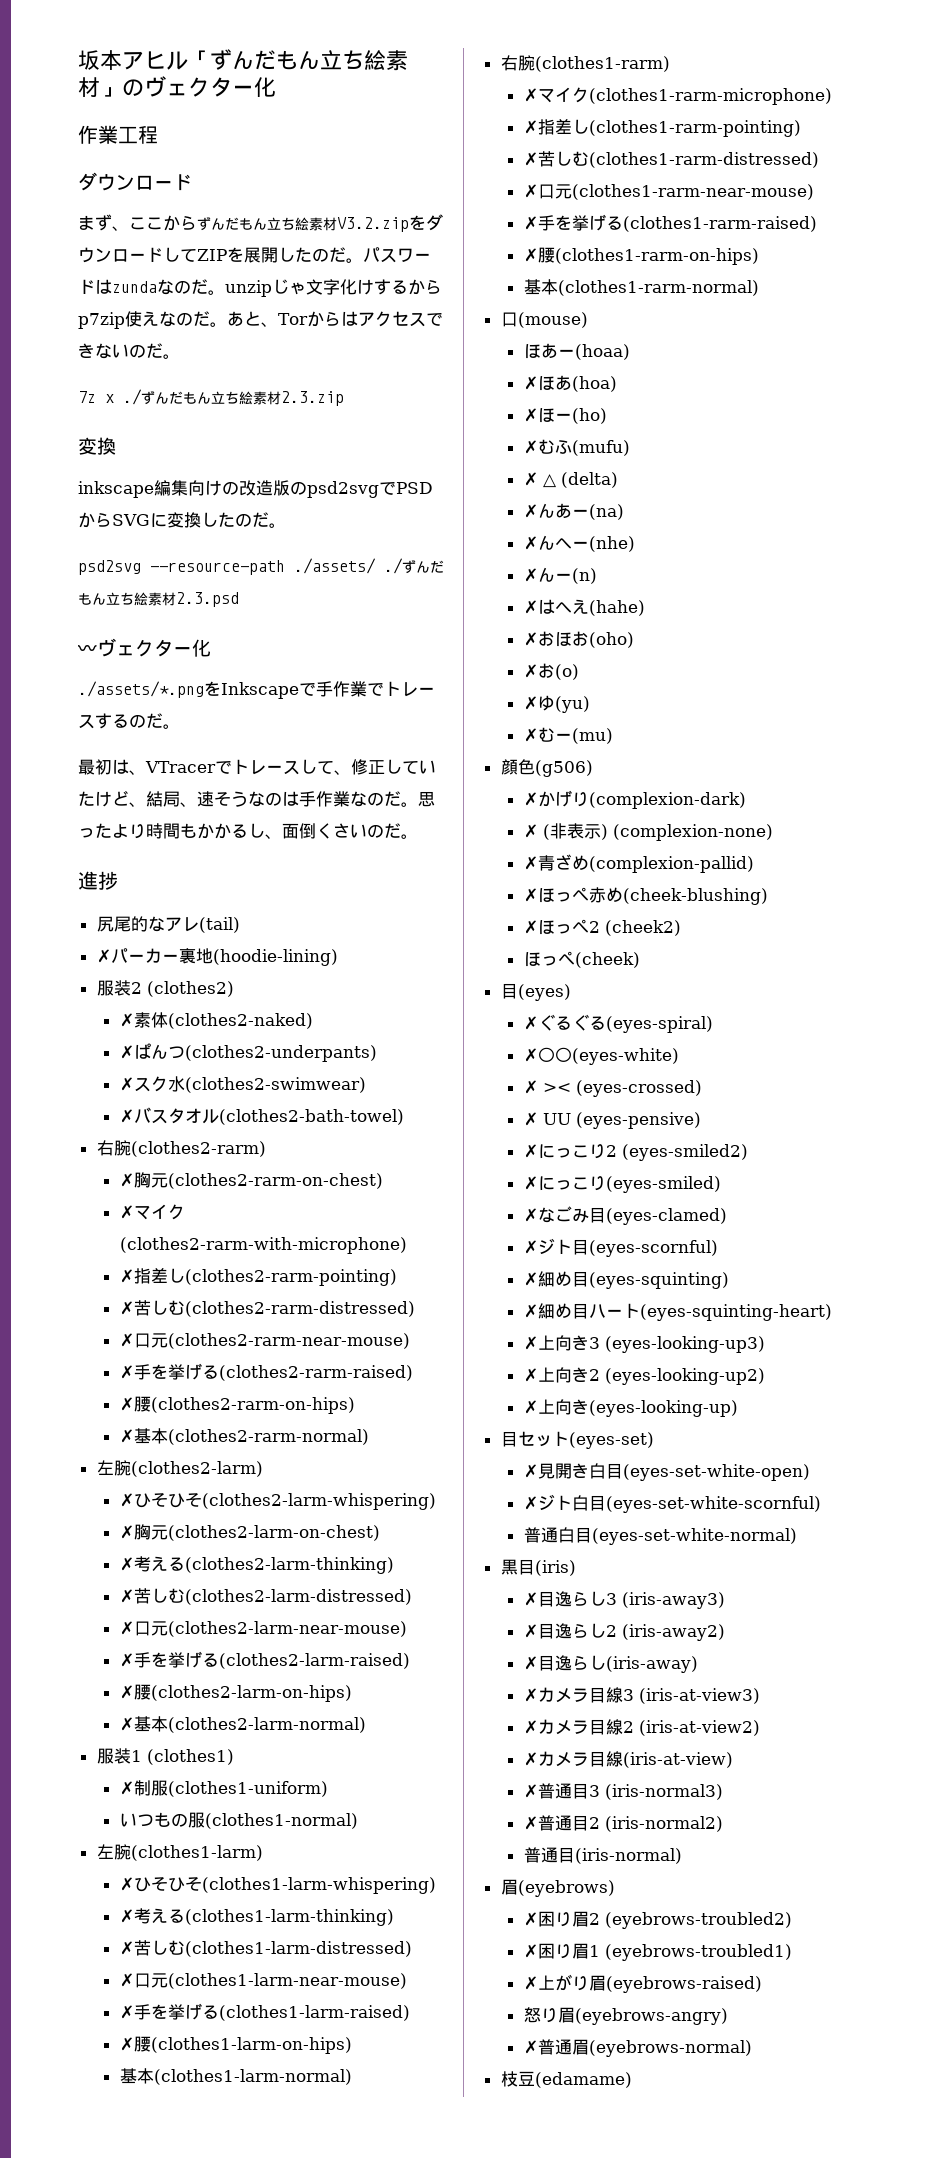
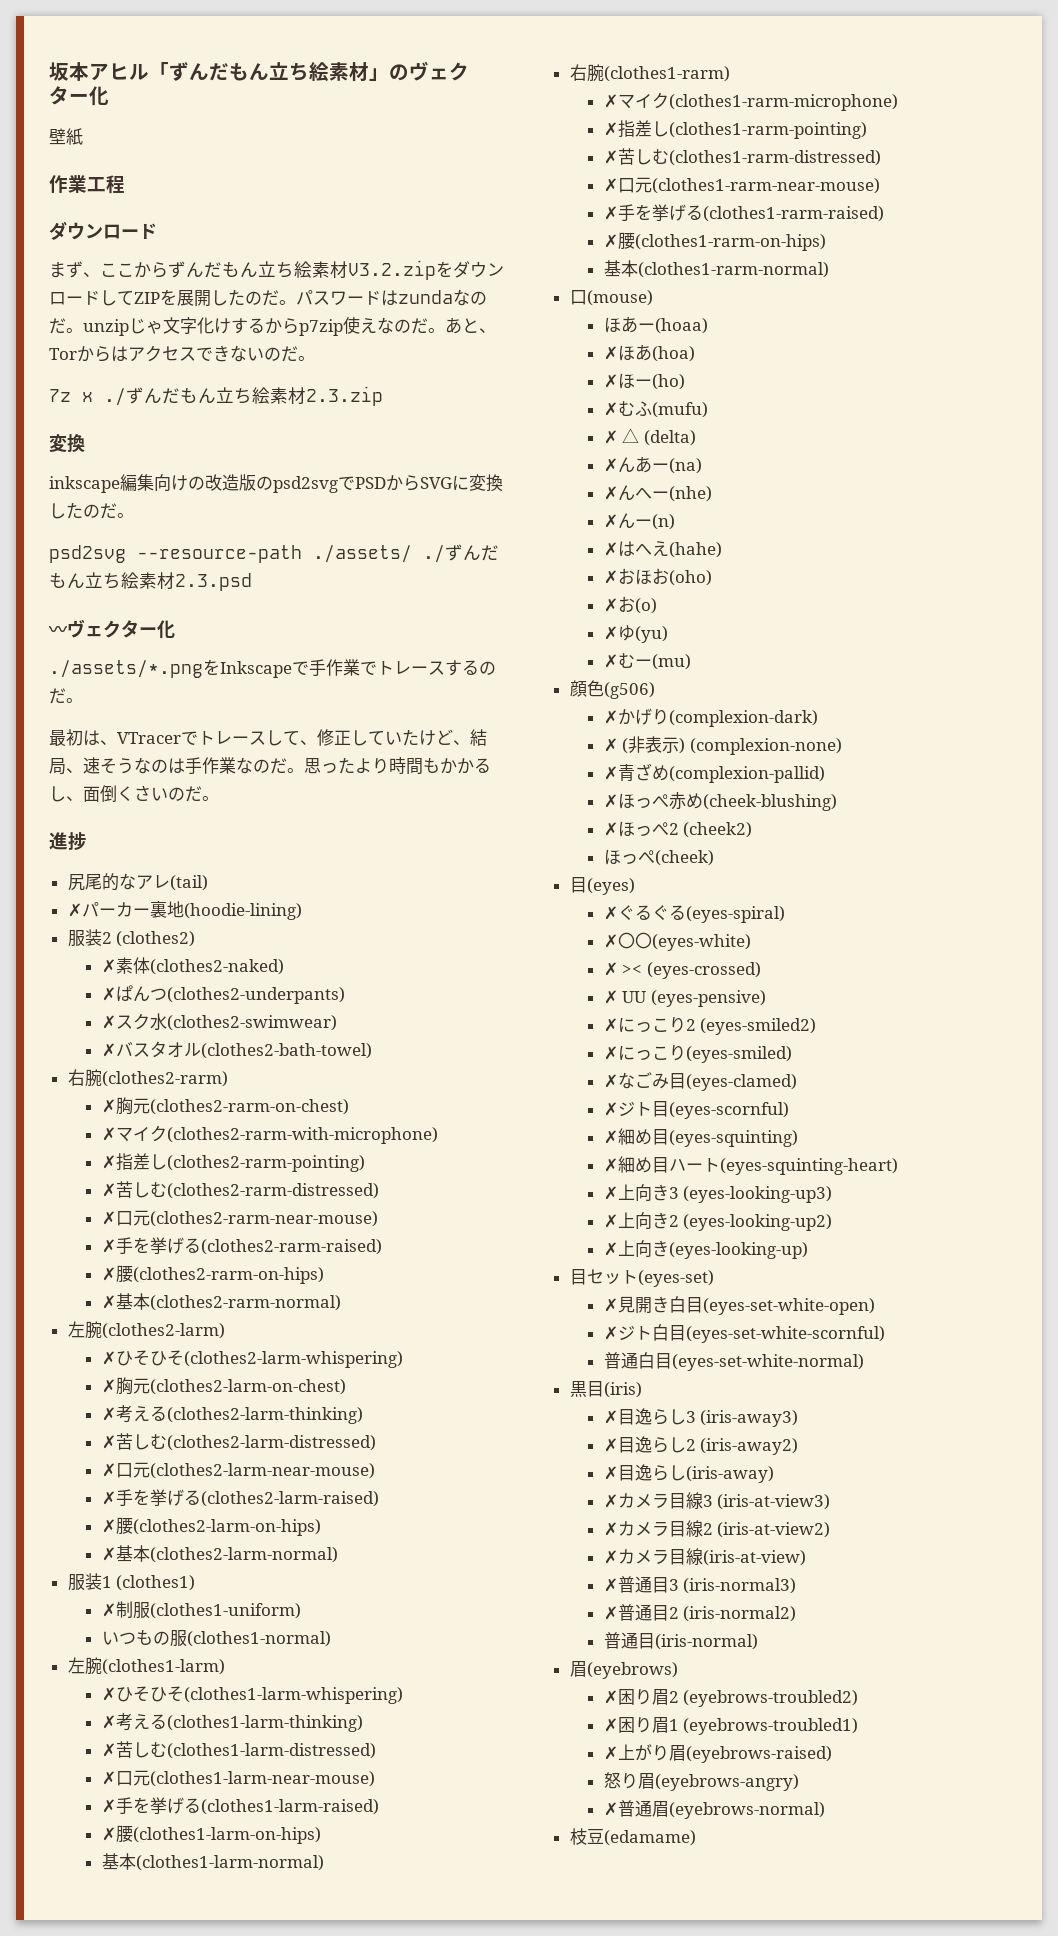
+ 壁紙

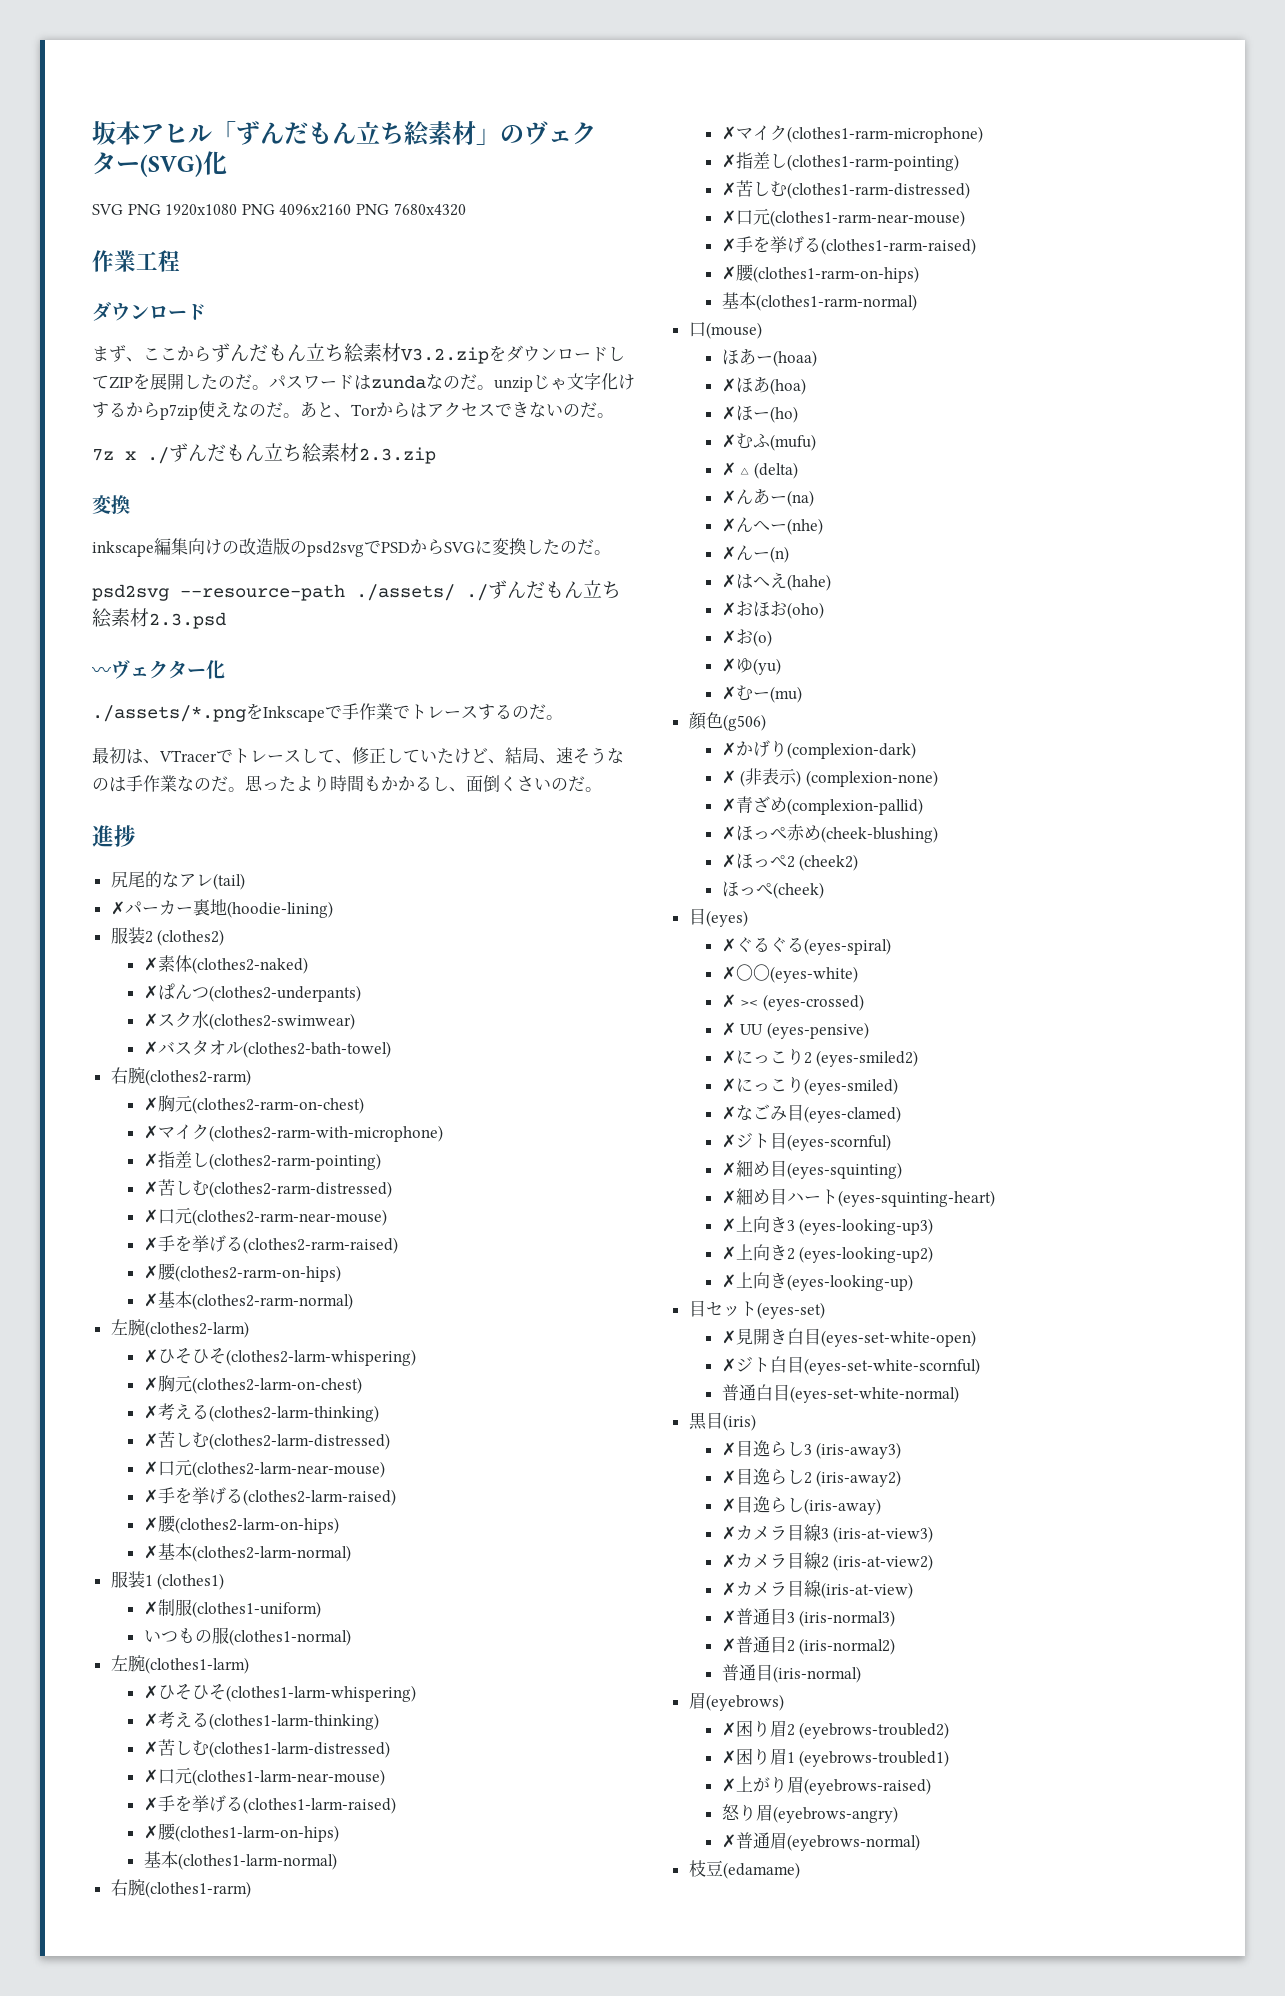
- 坂本アヒル「ずんだもん立ち絵素材」のヴェクター化
- 壁紙
+ 坂本アヒル「ずんだもん立ち絵素材」のヴェクター(SVG)化
+ SVG PNG 1920x1080 PNG 4096x2160 PNG 7680x4320

